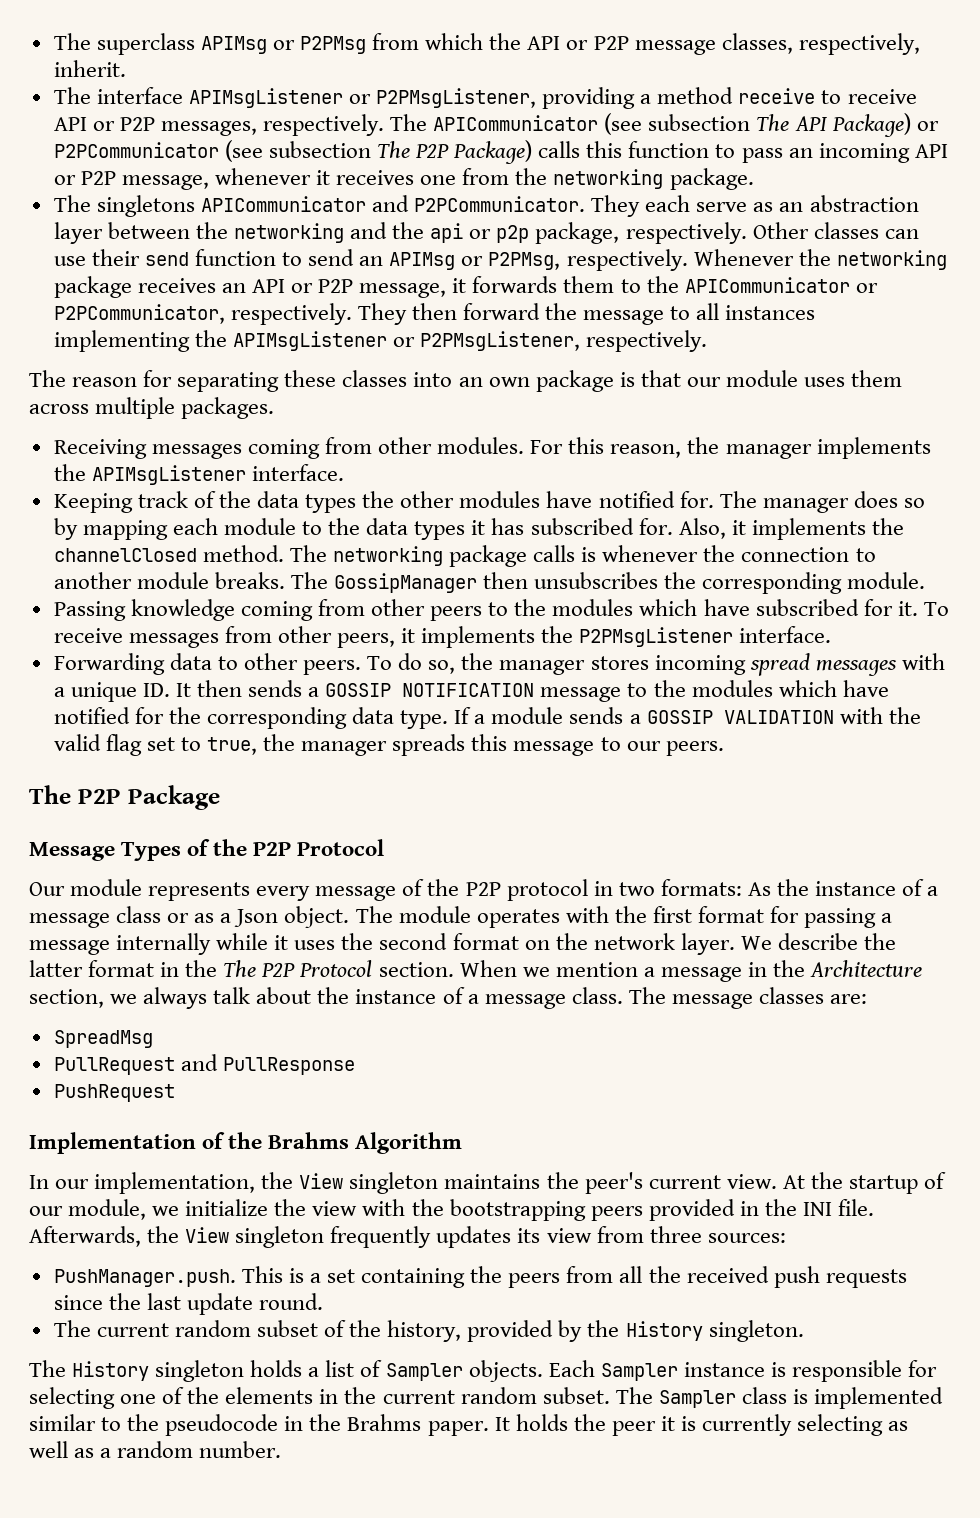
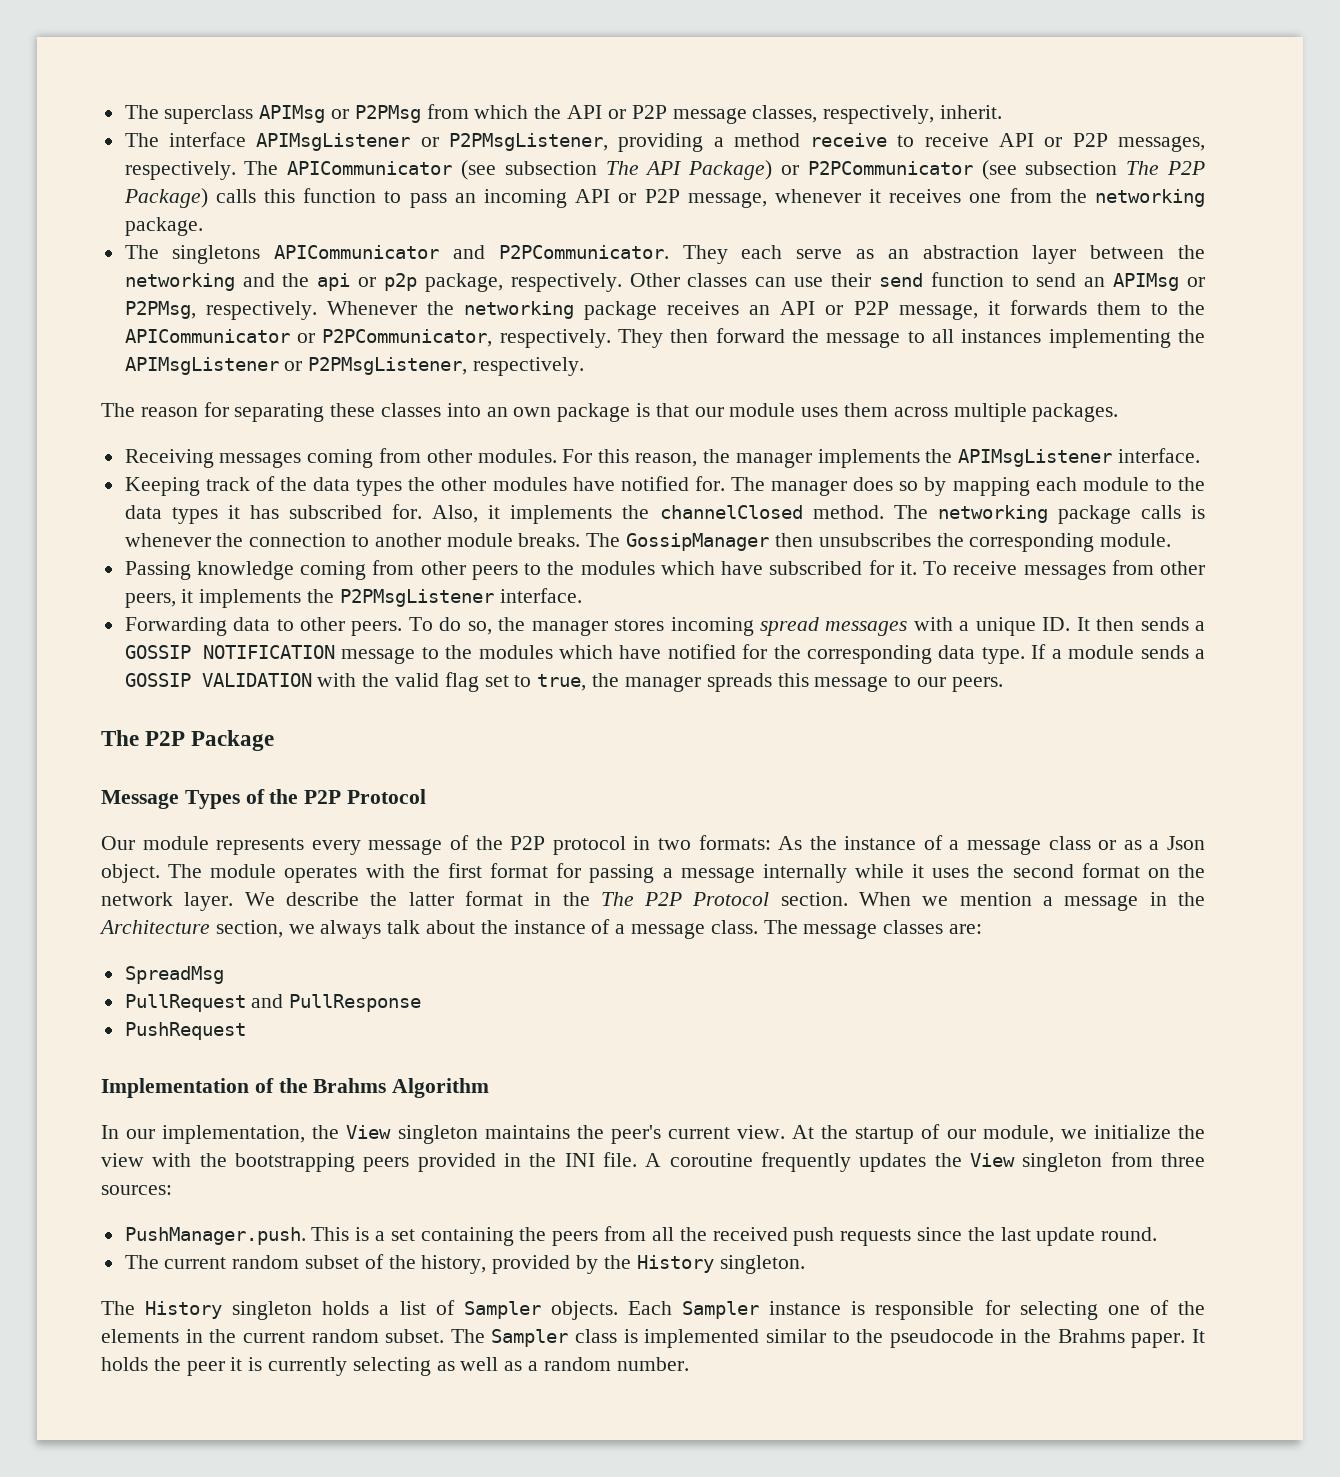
- Afterwards, the View singleton frequently updates its view from three sources:
+ A coroutine frequently updates the View singleton from three sources:

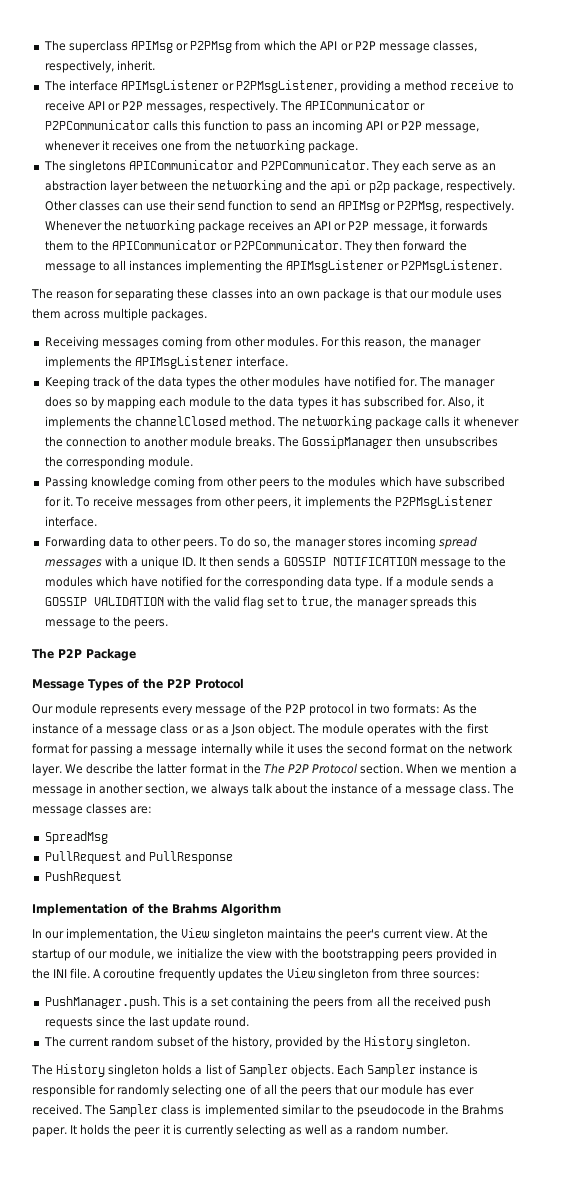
- The APICommunicator (see subsection The API Package) or P2PCommunicator (see subsection The P2P Package) calls this function to pass an incoming API or P2P message, whenever it receives one from the networking package.
+ The APICommunicator or P2PCommunicator calls this function to pass an incoming API or P2P message, whenever it receives one from the networking package.
- Whenever the networking package receives an API or P2P message, it forwards them to the APICommunicator or P2PCommunicator, respectively.
+ Whenever the networking package receives an API or P2P message, it forwards them to the APICommunicator or P2PCommunicator.
- They then forward the message to all instances implementing the APIMsgListener or P2PMsgListener, respectively.
+ They then forward the message to all instances implementing the APIMsgListener or P2PMsgListener.
- The networking package calls is whenever the connection to another module breaks.
+ The networking package calls it whenever the connection to another module breaks.
- If a module sends a GOSSIP VALIDATION with the valid flag set to true, the manager spreads this message to our peers.
+ If a module sends a GOSSIP VALIDATION with the valid flag set to true, the manager spreads this message to the peers.
- When we mention a message in the Architecture section, we always talk about the instance of a message class.
+ When we mention a message in another section, we always talk about the instance of a message class.
- Each Sampler instance is responsible for selecting one of the elements in the current random subset.
+ Each Sampler instance is responsible for randomly selecting one of all the peers that our module has ever received.

